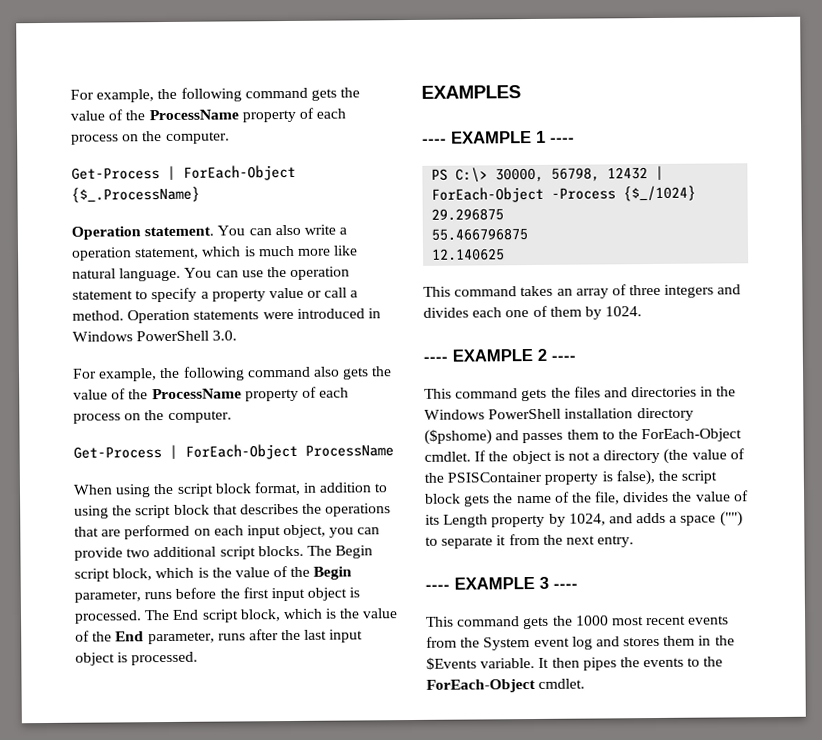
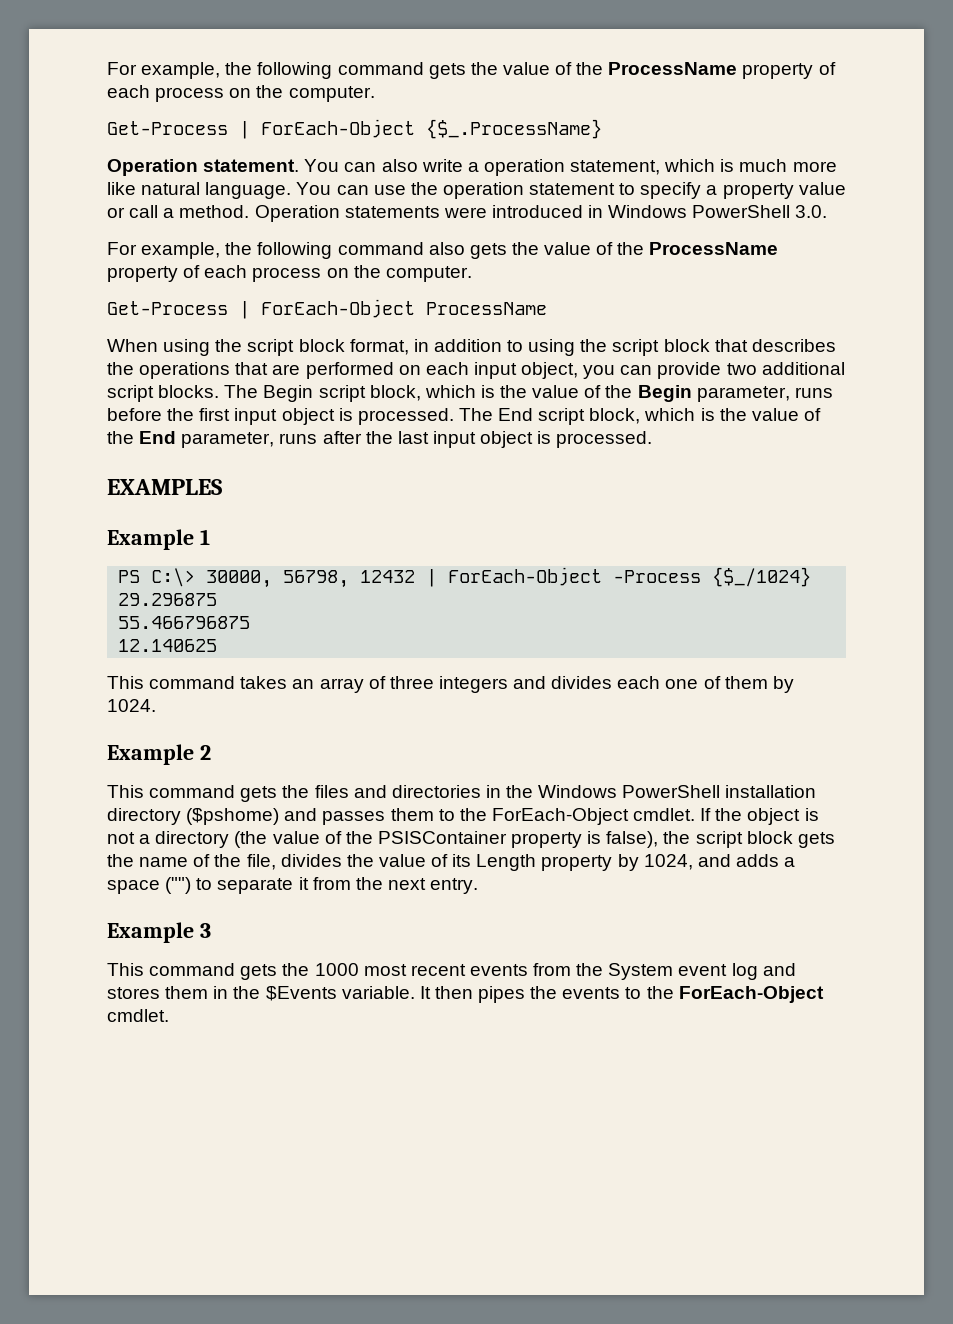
- ---- EXAMPLE 1 ----
+ Example 1
- ---- EXAMPLE 2 ----
+ Example 2
- ---- EXAMPLE 3 ----
+ Example 3

